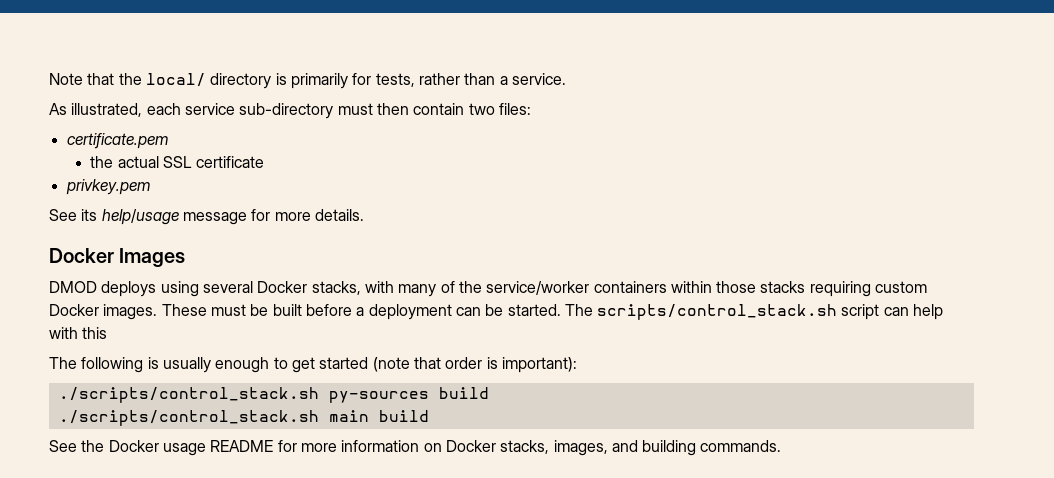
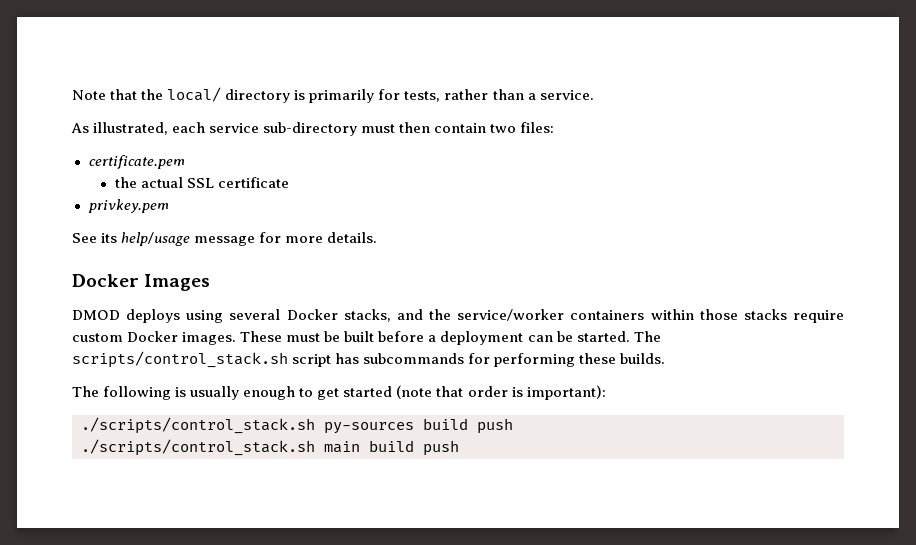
- DMOD deploys using several Docker stacks, with many of the service/worker containers within those stacks requiring custom Docker images.
+ DMOD deploys using several Docker stacks, and the service/worker containers within those stacks require custom Docker images.
- The scripts/control_stack.sh script can help with this
+ The scripts/control_stack.sh script has subcommands for performing these builds.
- ./scripts/control_stack.sh py-sources build
+ ./scripts/control_stack.sh py-sources build push
- ./scripts/control_stack.sh main build
- See the Docker usage README for more information on Docker stacks, images, and building commands.
+ ./scripts/control_stack.sh main build push

